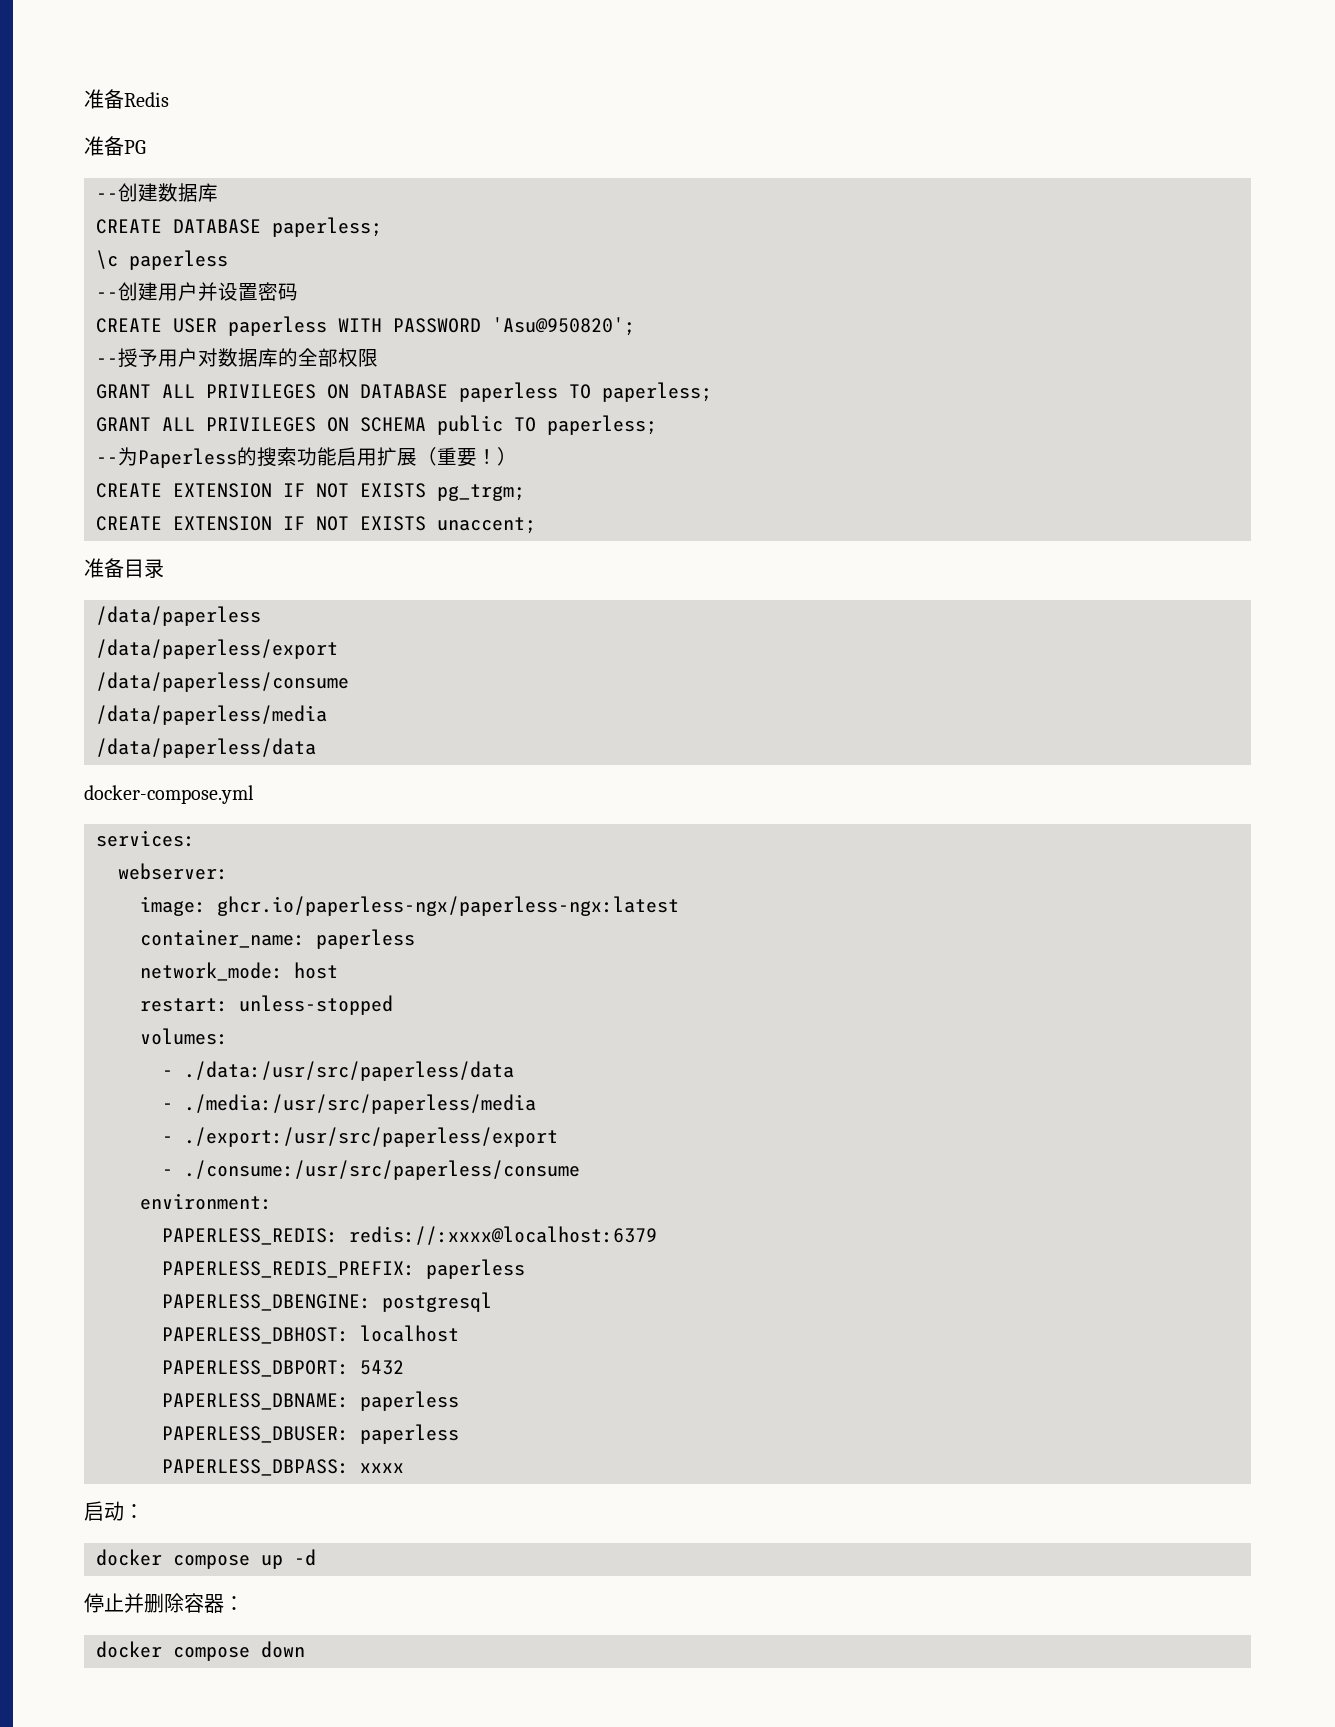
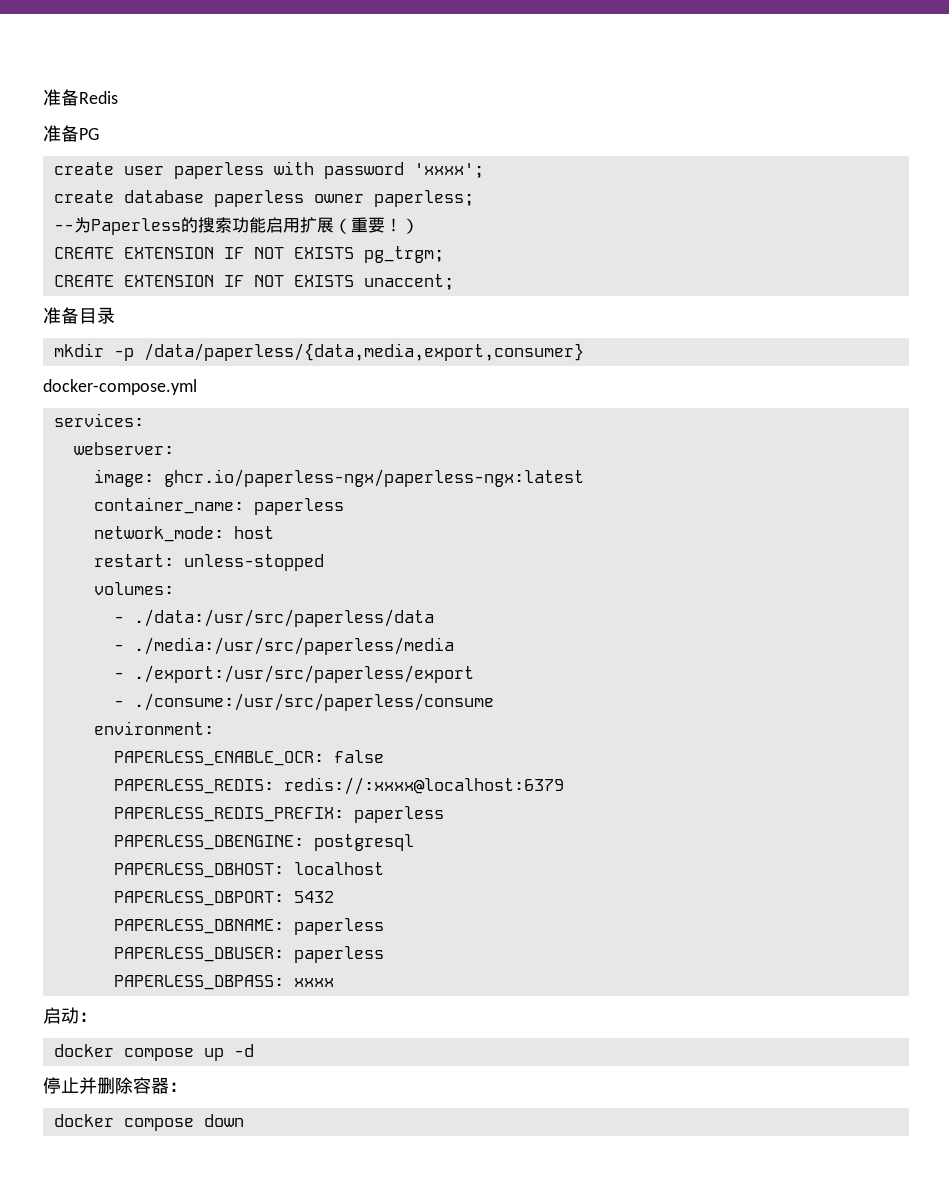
- --创建数据库
- CREATE DATABASE paperless;
- \c paperless
- --创建用户并设置密码
- CREATE USER paperless WITH PASSWORD 'Asu@950820';
- --授予用户对数据库的全部权限
- GRANT ALL PRIVILEGES ON DATABASE paperless TO paperless;
- GRANT ALL PRIVILEGES ON SCHEMA public TO paperless;
+ create user paperless with password 'xxxx';
+ create database paperless owner paperless;
- /data/paperless
- /data/paperless/export
- /data/paperless/consume
- /data/paperless/media
- /data/paperless/data
+ mkdir -p /data/paperless/{data,media,export,consumer}
+ PAPERLESS_ENABLE_OCR: false

